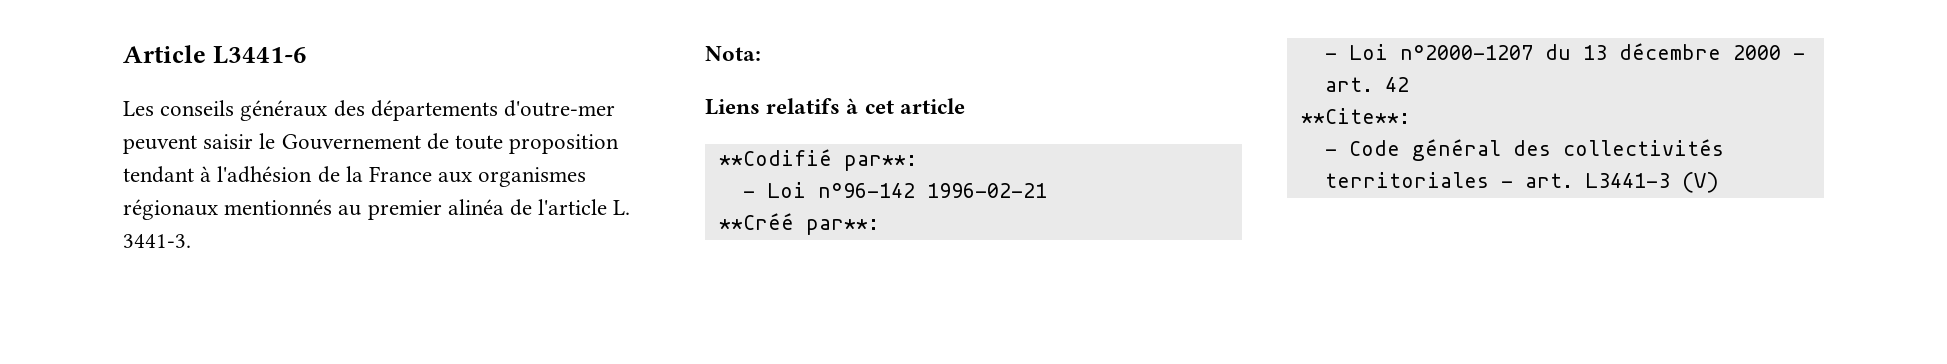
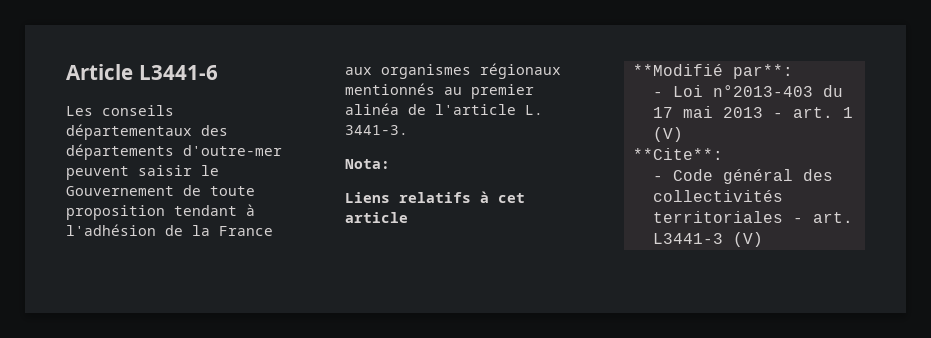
- Les conseils généraux des départements d'outre-mer peuvent saisir le Gouvernement de toute proposition tendant à l'adhésion de la France aux organismes régionaux mentionnés au premier alinéa de l'article L. 3441-3.
+ Les conseils départementaux des départements d'outre-mer peuvent saisir le Gouvernement de toute proposition tendant à l'adhésion de la France aux organismes régionaux mentionnés au premier alinéa de l'article L. 3441-3.
- **Codifié par**:
- - Loi n°96-142 1996-02-21
- **Créé par**:
- - Loi n°2000-1207 du 13 décembre 2000 - art. 42
+ **Modifié par**:
+ - Loi n°2013-403 du 17 mai 2013 - art. 1 (V)

